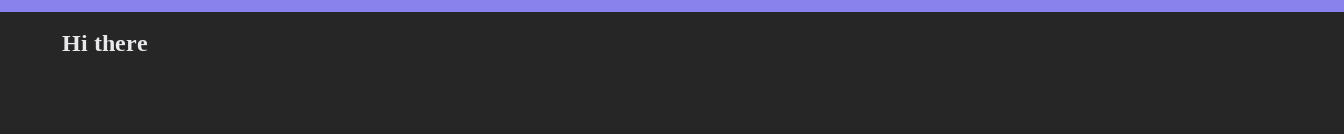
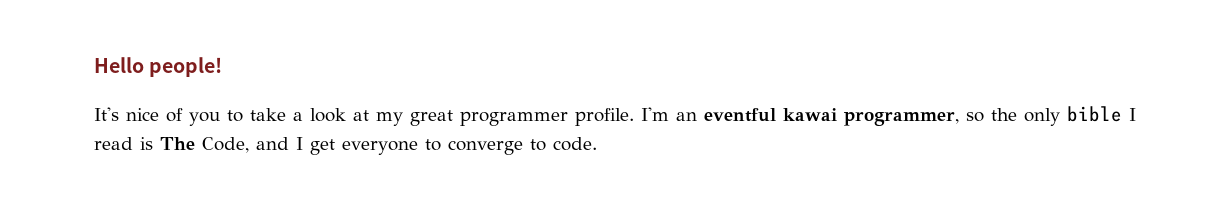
- Hi there
+ Hello people!
+ It's nice of you to take a look at my great programmer profile. I'm an eventful kawai programmer, so the only bible I read is The Code, and I get everyone to converge to code.

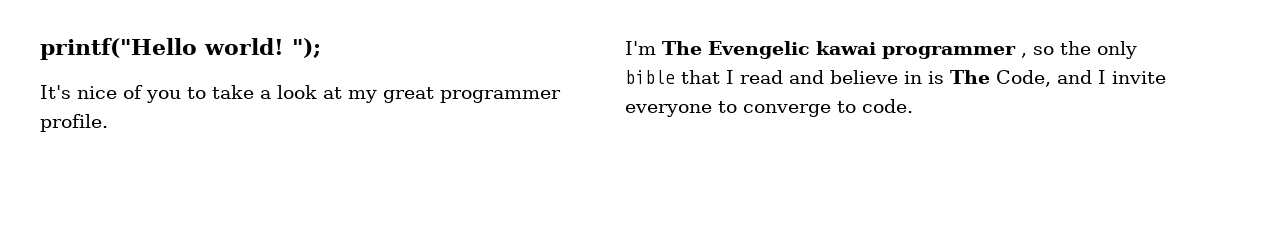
- Hello people!
+ printf("Hello world! ");
- It's nice of you to take a look at my great programmer profile. I'm an eventful kawai programmer, so the only bible I read is The Code, and I get everyone to converge to code.
+ It's nice of you to take a look at my great programmer profile.
+ I'm The Evengelic kawai programmer , so the only bible that I read and believe in is The Code, and I invite everyone to converge to code.

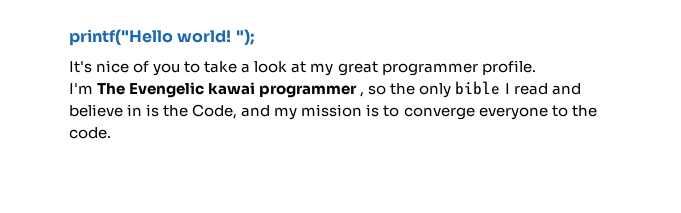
- I'm The Evengelic kawai programmer , so the only bible that I read and believe in is The Code, and I invite everyone to converge to code.
+ I'm The Evengelic kawai programmer , so the only bible I read and believe in is the Code, and my mission is to converge everyone to the code.

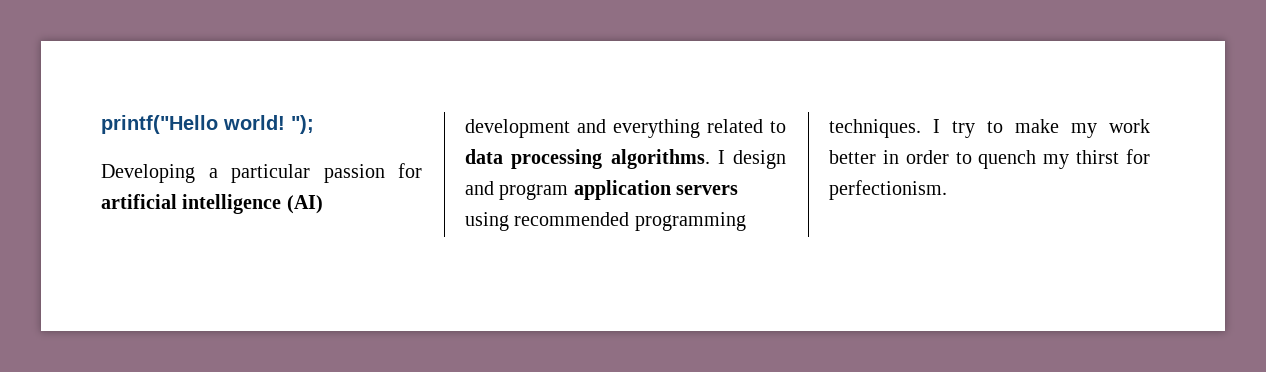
- It's nice of you to take a look at my great programmer profile.
- I'm The Evengelic kawai programmer , so the only bible I read and believe in is the Code, and my mission is to converge everyone to the code.
+ Developing a particular passion for artificial intelligence (AI) development and everything related to data processing algorithms. I design and program application servers using recommended programming techniques. I try to make my work better in order to quench my thirst for perfectionism.

